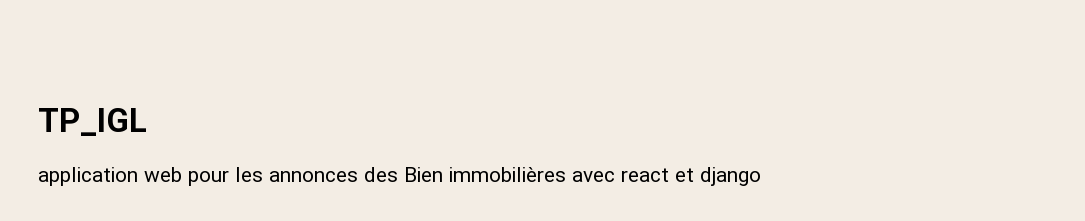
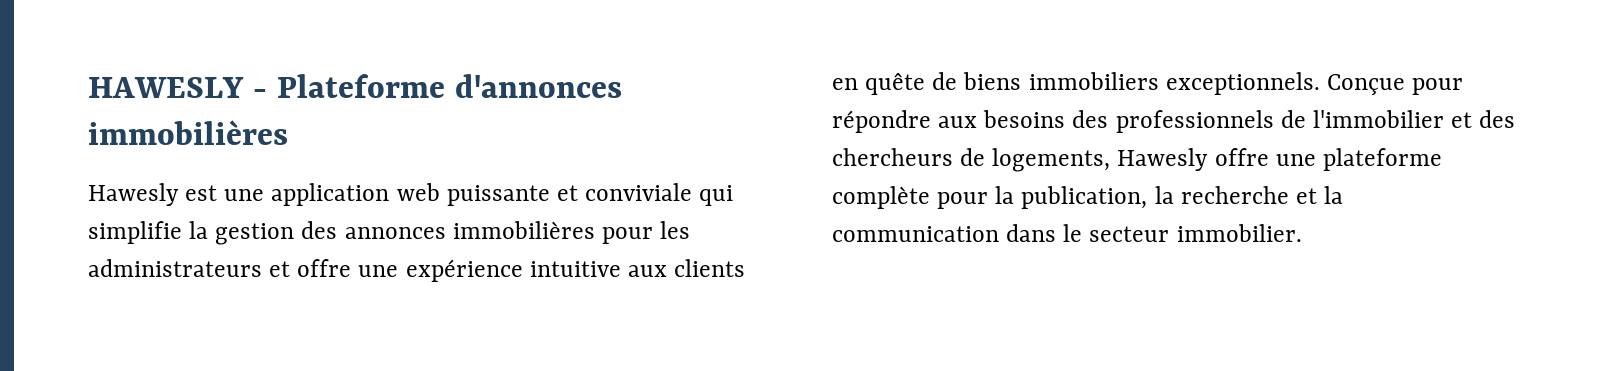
- TP_IGL
- application web pour les annonces des Bien immobilières avec react et django
+ HAWESLY - Plateforme d'annonces immobilières
+ Hawesly est une application web puissante et conviviale qui simplifie la gestion des annonces immobilières pour les administrateurs et offre une expérience intuitive aux clients en quête de biens immobiliers exceptionnels. Conçue pour répondre aux besoins des professionnels de l'immobilier et des chercheurs de logements, Hawesly offre une plateforme complète pour la publication, la recherche et la communication dans le secteur immobilier.

